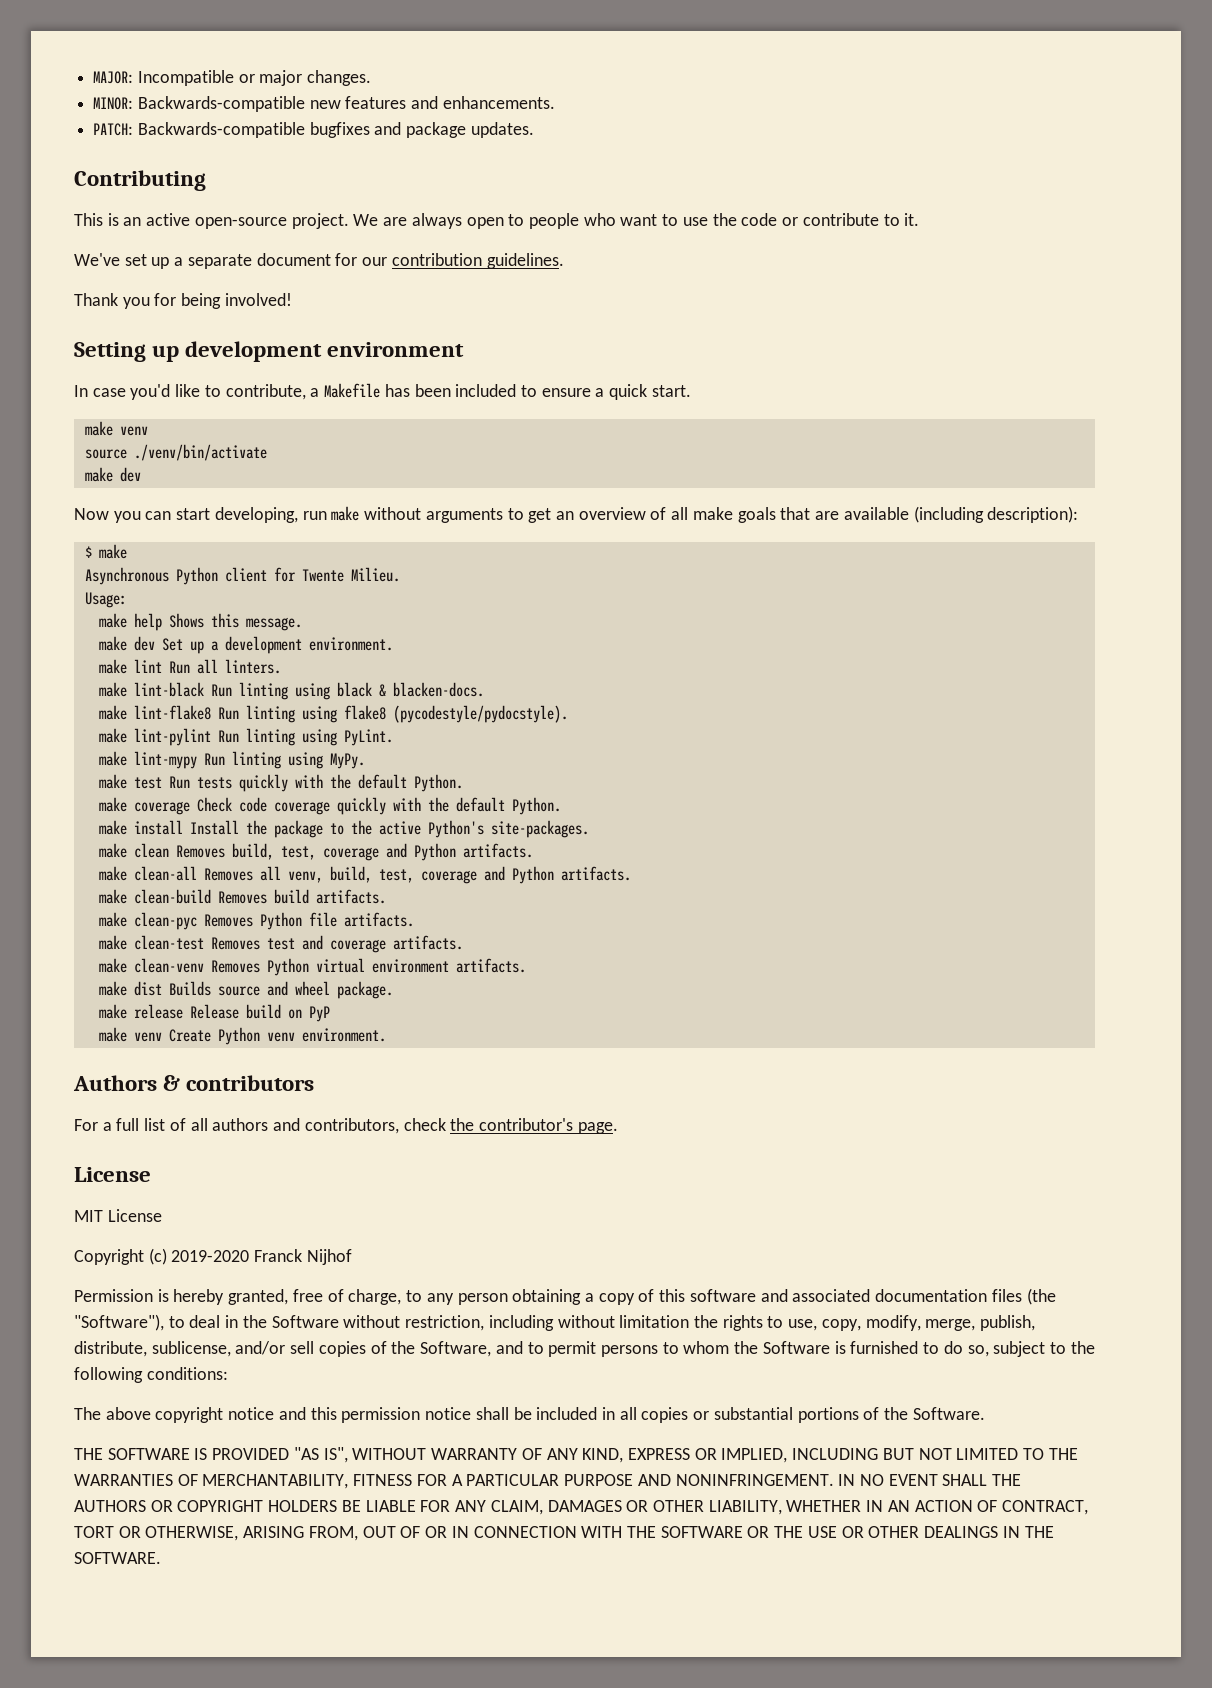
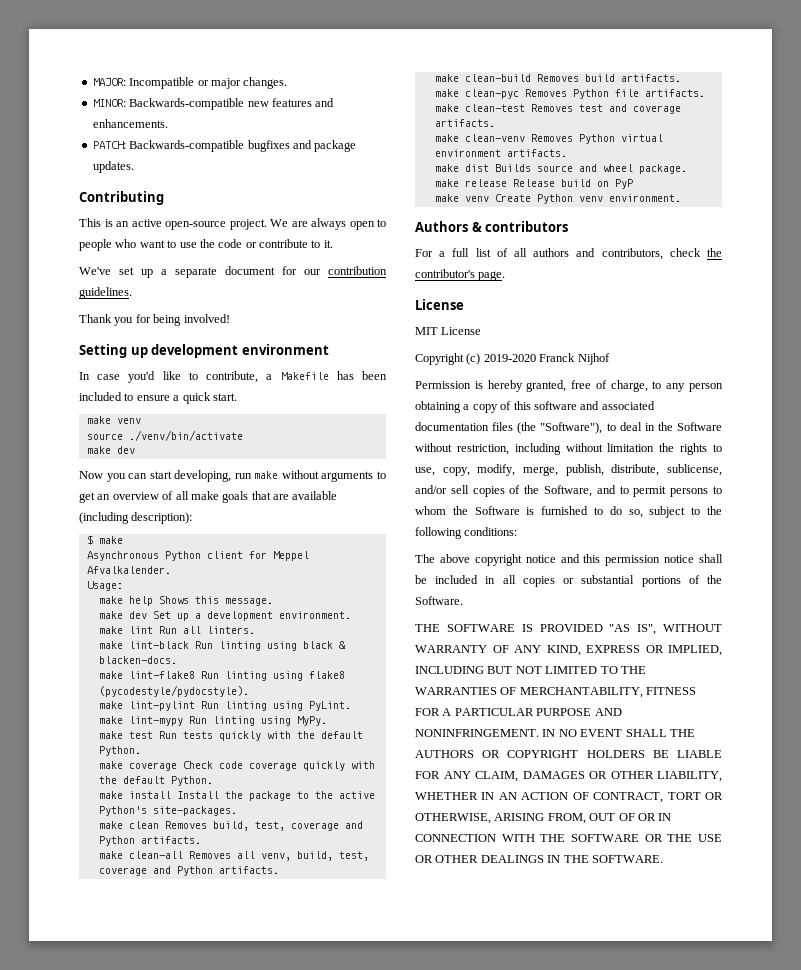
- Asynchronous Python client for Twente Milieu.
+ Asynchronous Python client for Meppel Afvalkalender.

